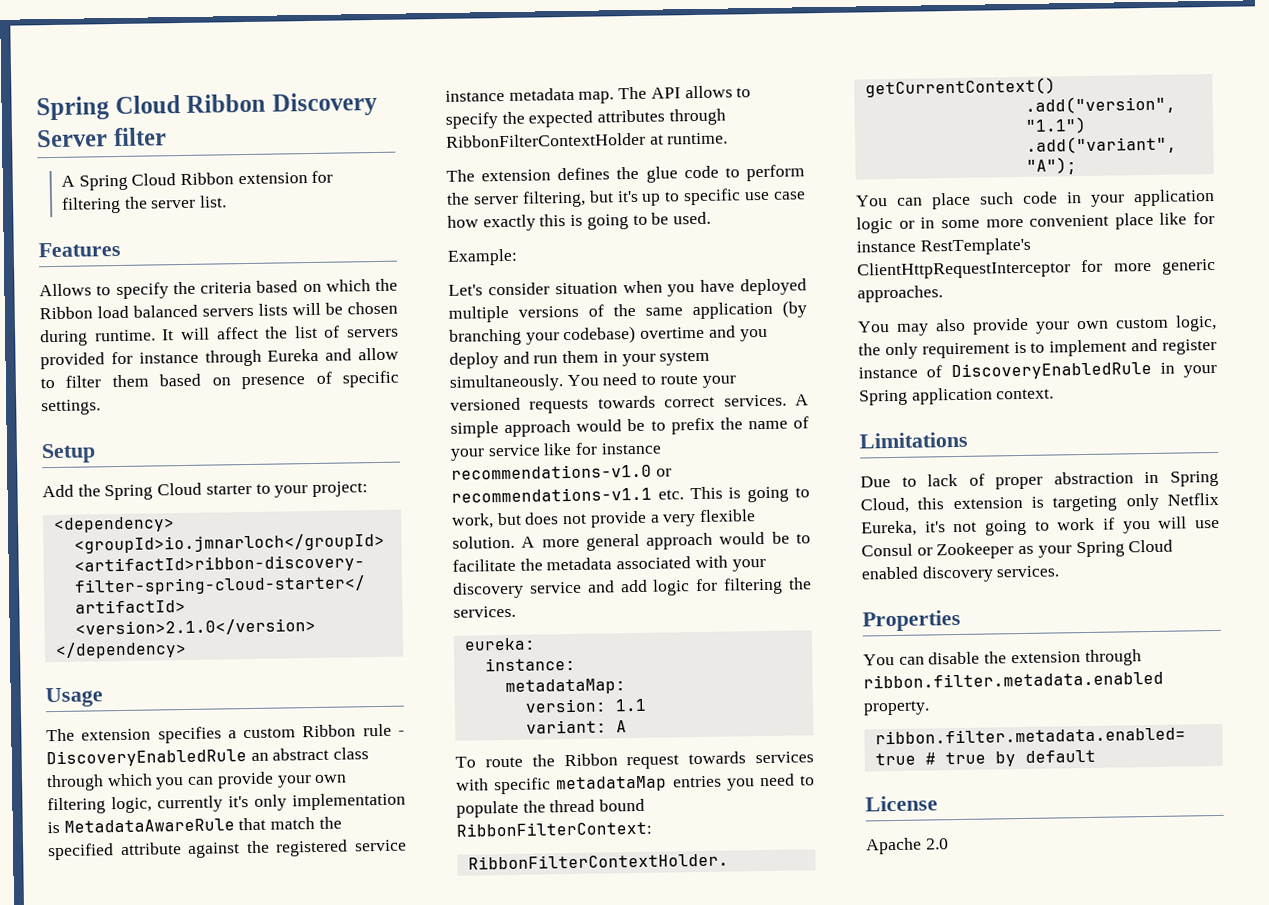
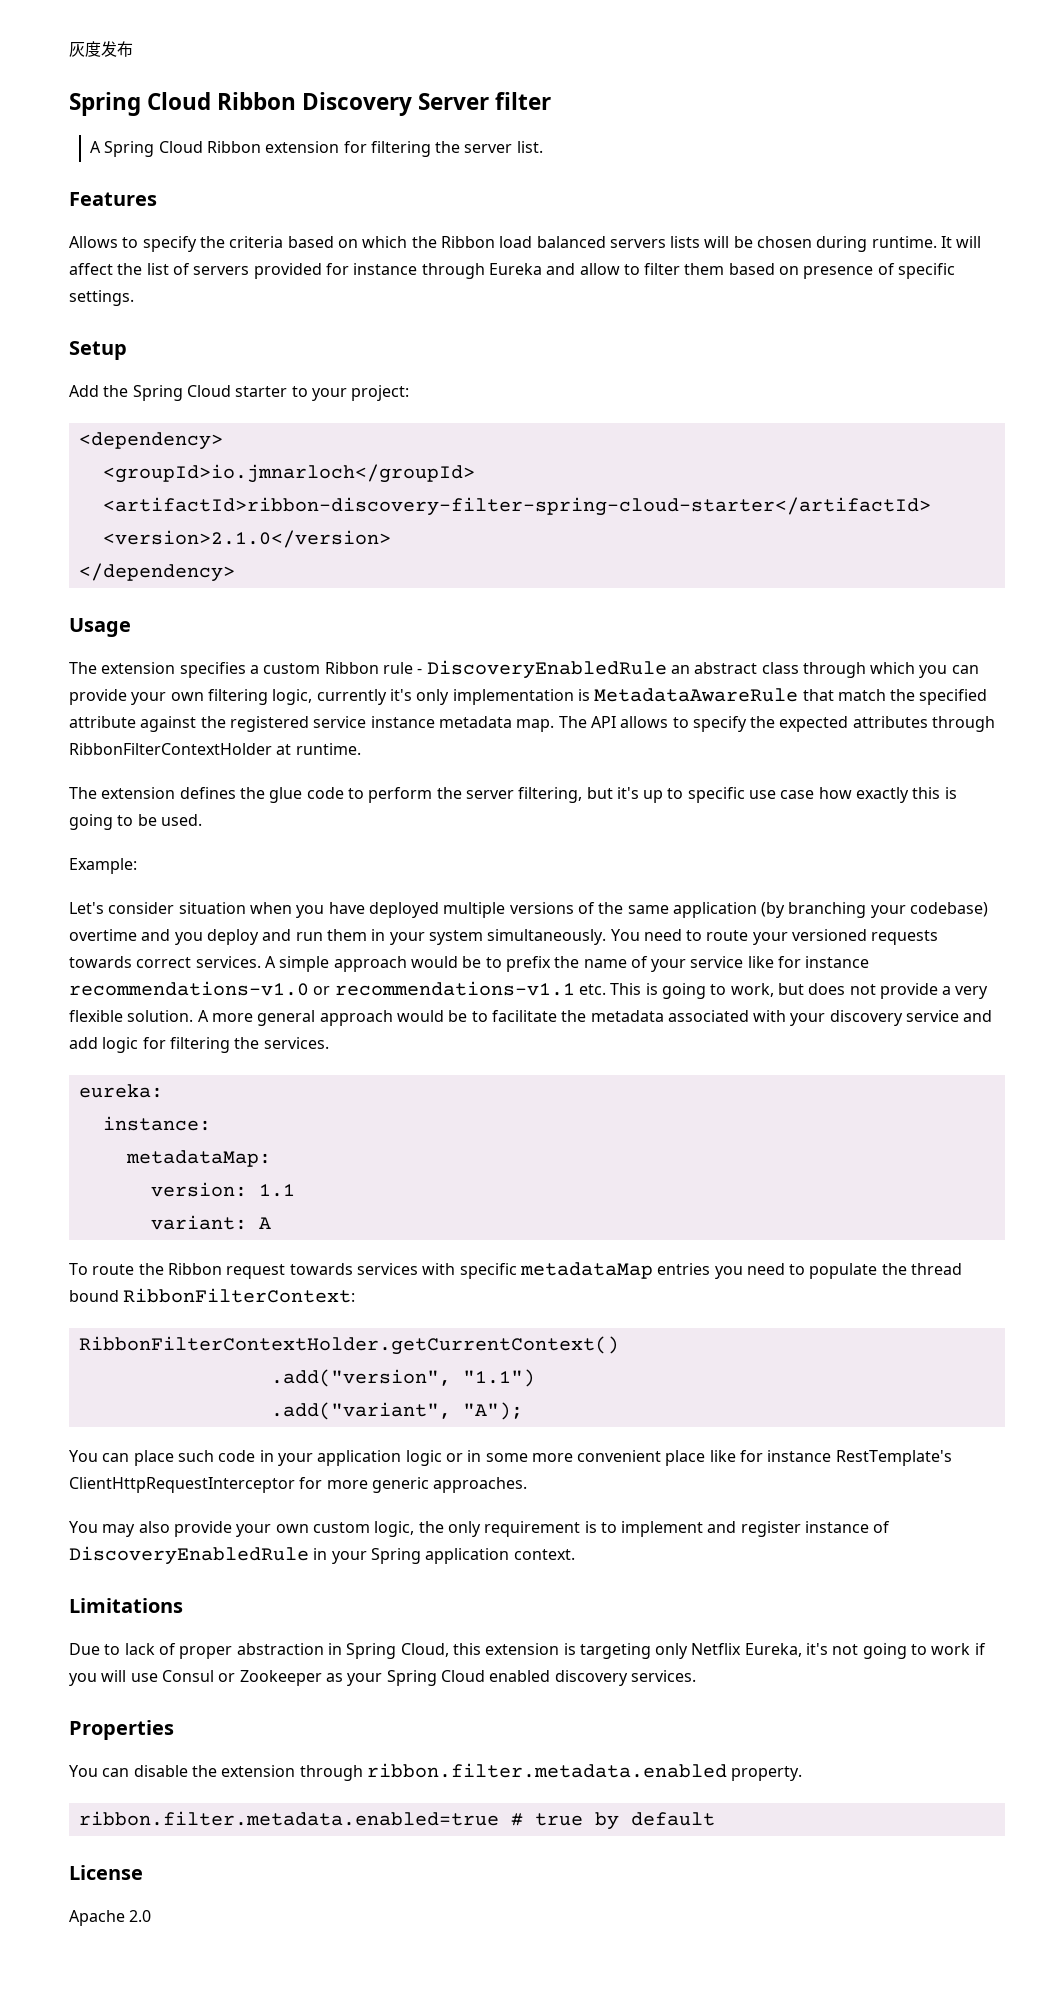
+ 灰度发布

